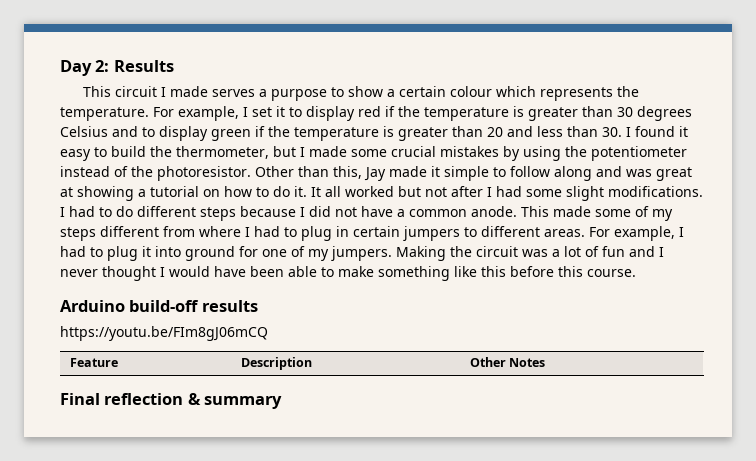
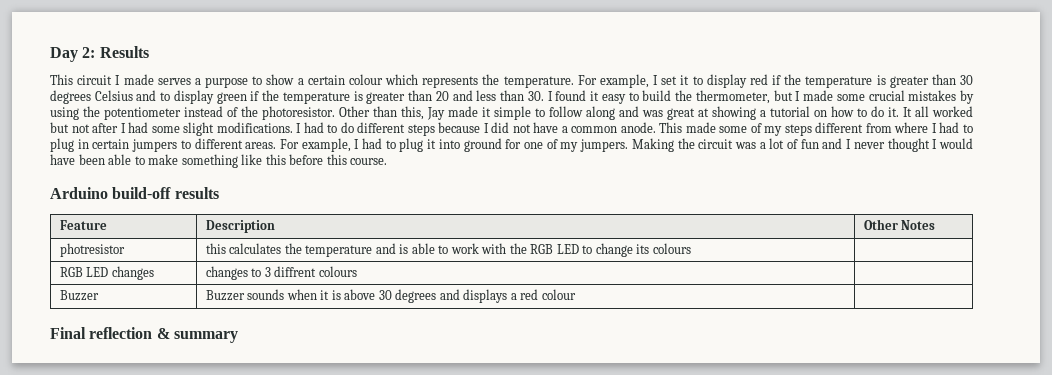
- https://youtu.be/FIm8gJ06mCQ
+ photresistor | this calculates the temperature and is able to work with the RGB LED to change its colours |
+ RGB LED changes | changes to 3 diffrent colours |
+ Buzzer | Buzzer sounds when it is above 30 degrees and displays a red colour |

